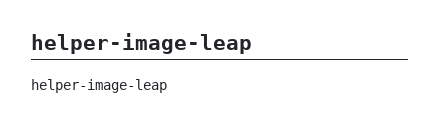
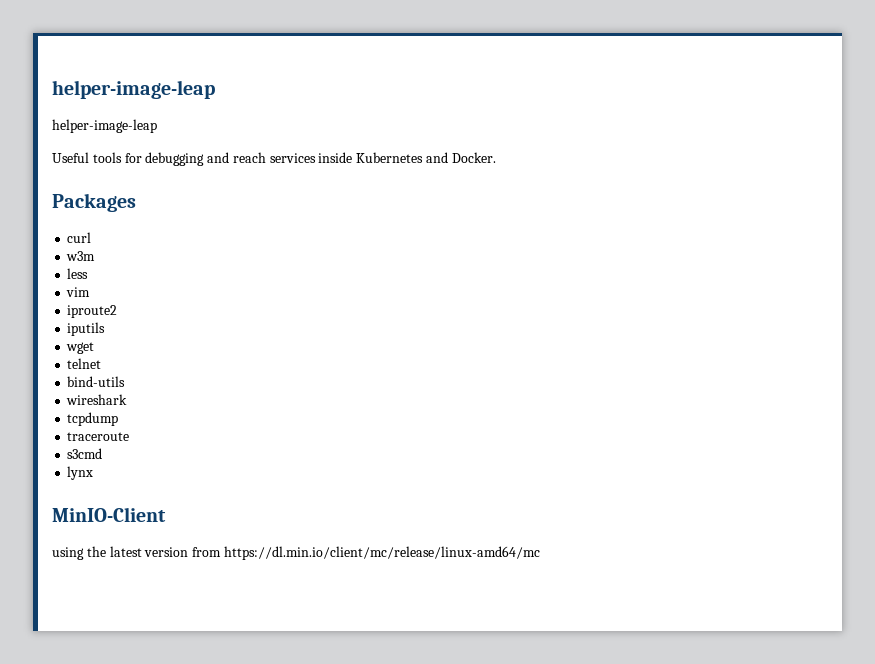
+ Useful tools for debugging and reach services inside Kubernetes and Docker.
+ Packages
+ curl
+ w3m
+ less
+ vim
+ iproute2
+ iputils
+ wget
+ telnet
+ bind-utils
+ wireshark
+ tcpdump
+ traceroute
+ s3cmd
+ lynx
+ MinIO-Client
+ using the latest version from https://dl.min.io/client/mc/release/linux-amd64/mc

